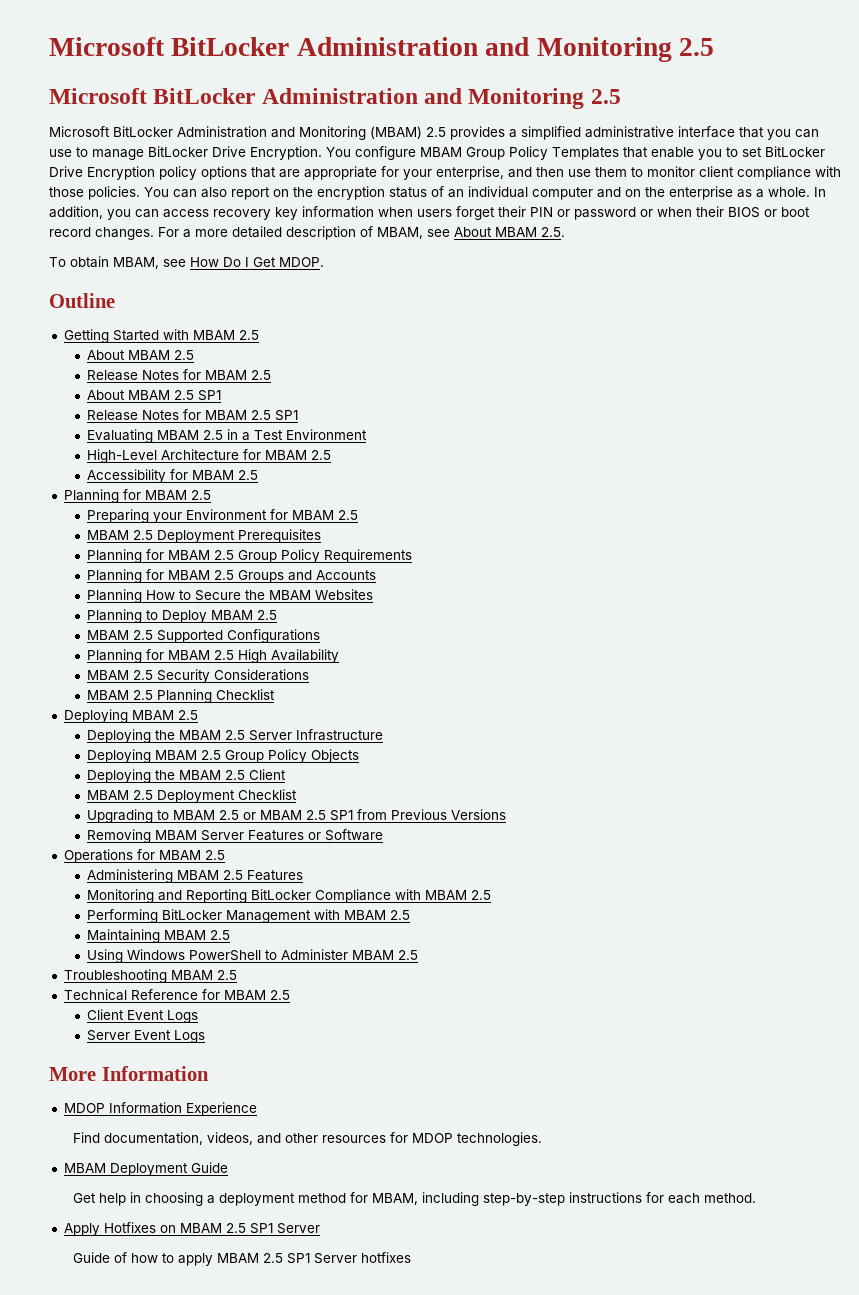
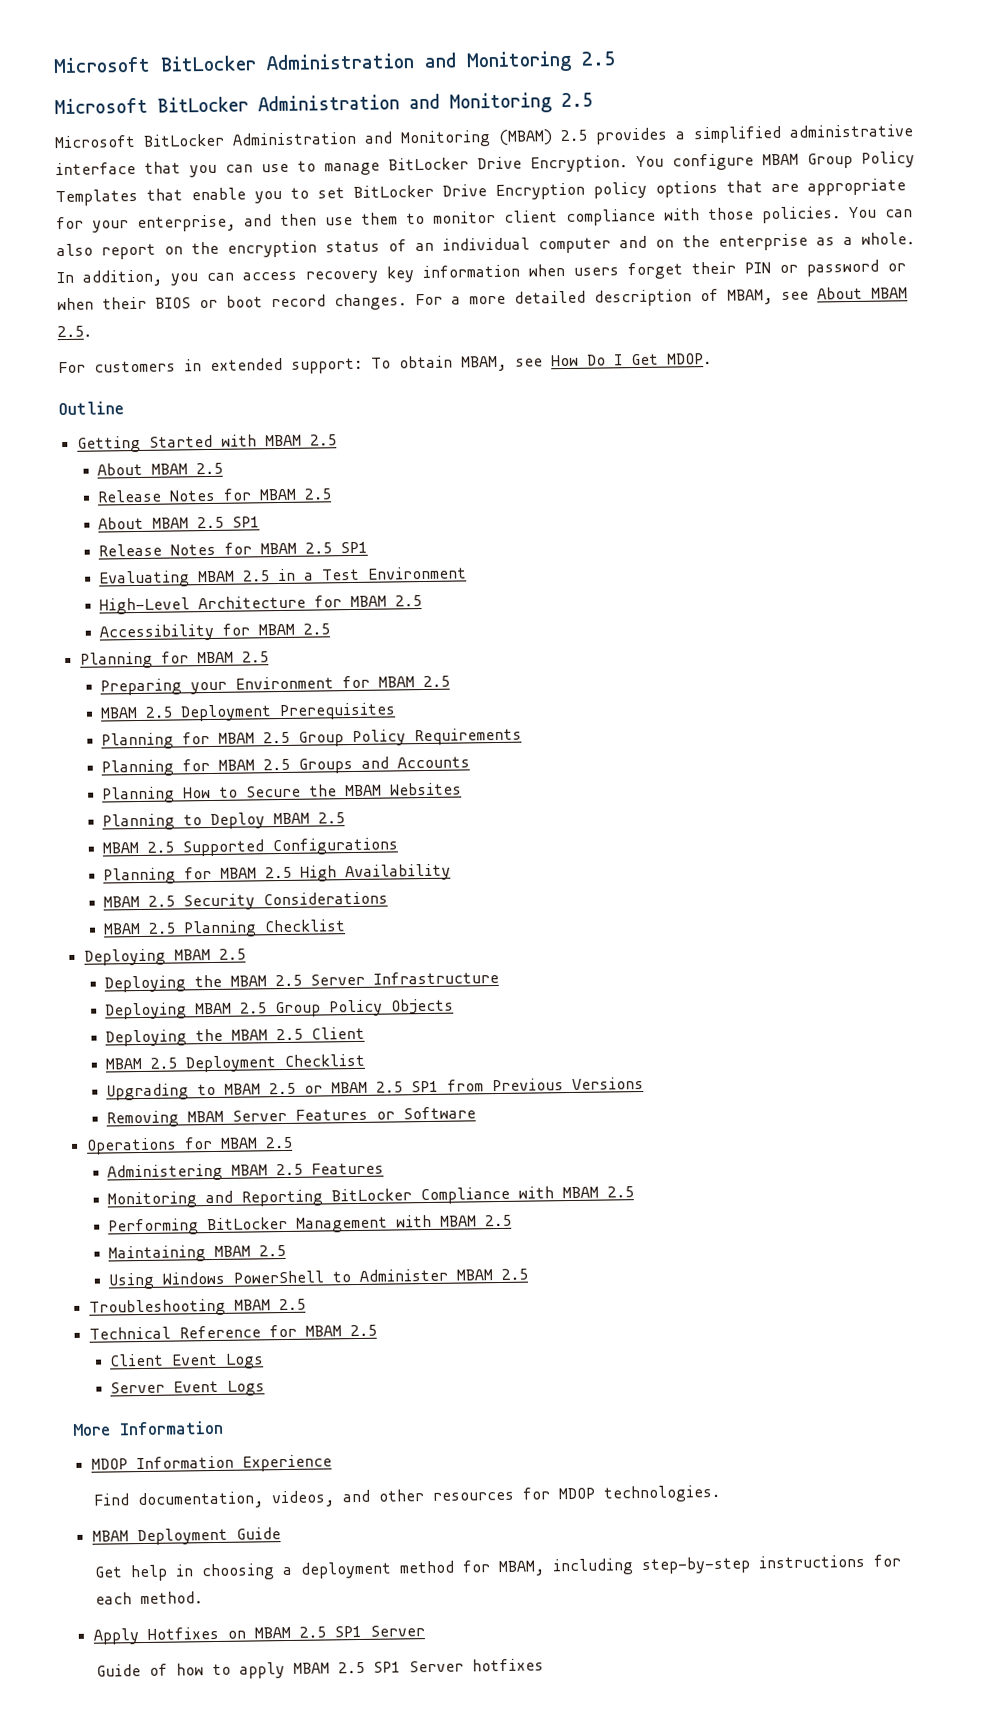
- To obtain MBAM, see How Do I Get MDOP.
+ For customers in extended support: To obtain MBAM, see How Do I Get MDOP.

